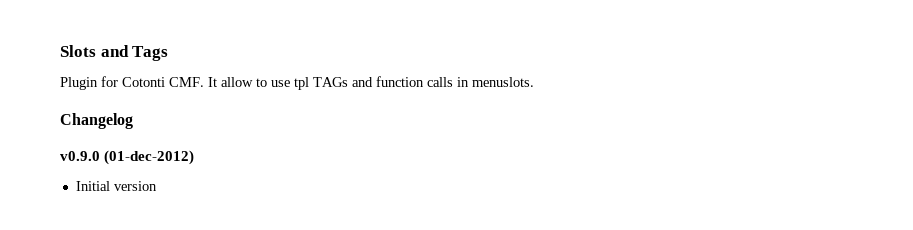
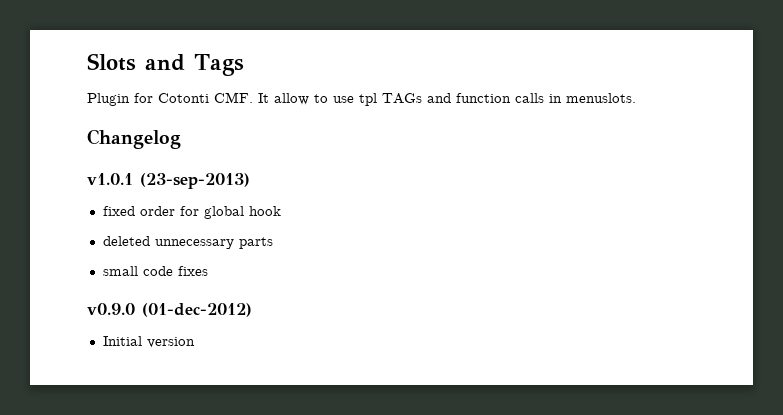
+ v1.0.1 (23-sep-2013)
+ fixed order for global hook
+ deleted unnecessary parts
+ small code fixes

